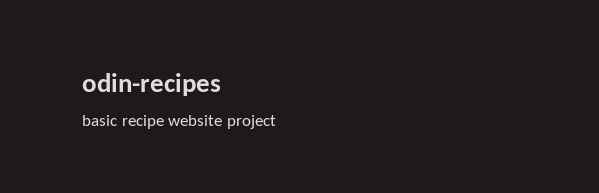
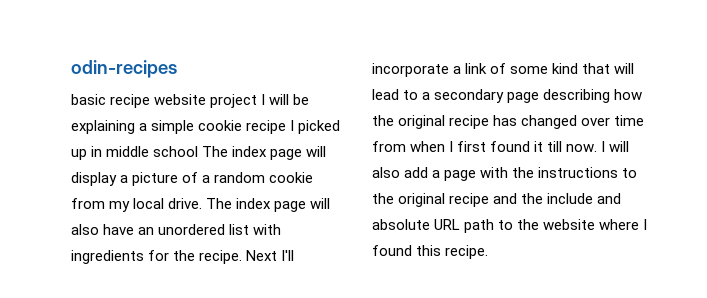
- basic recipe website project
+ basic recipe website project I will be explaining a simple cookie recipe I picked up in middle school The index page will display a picture of a random cookie from my local drive. The index page will also have an unordered list with ingredients for the recipe. Next I'll incorporate a link of some kind that will lead to a secondary page describing how the original recipe has changed over time from when I first found it till now. I will also add a page with the instructions to the original recipe and the include and absolute URL path to the website where I found this recipe.

